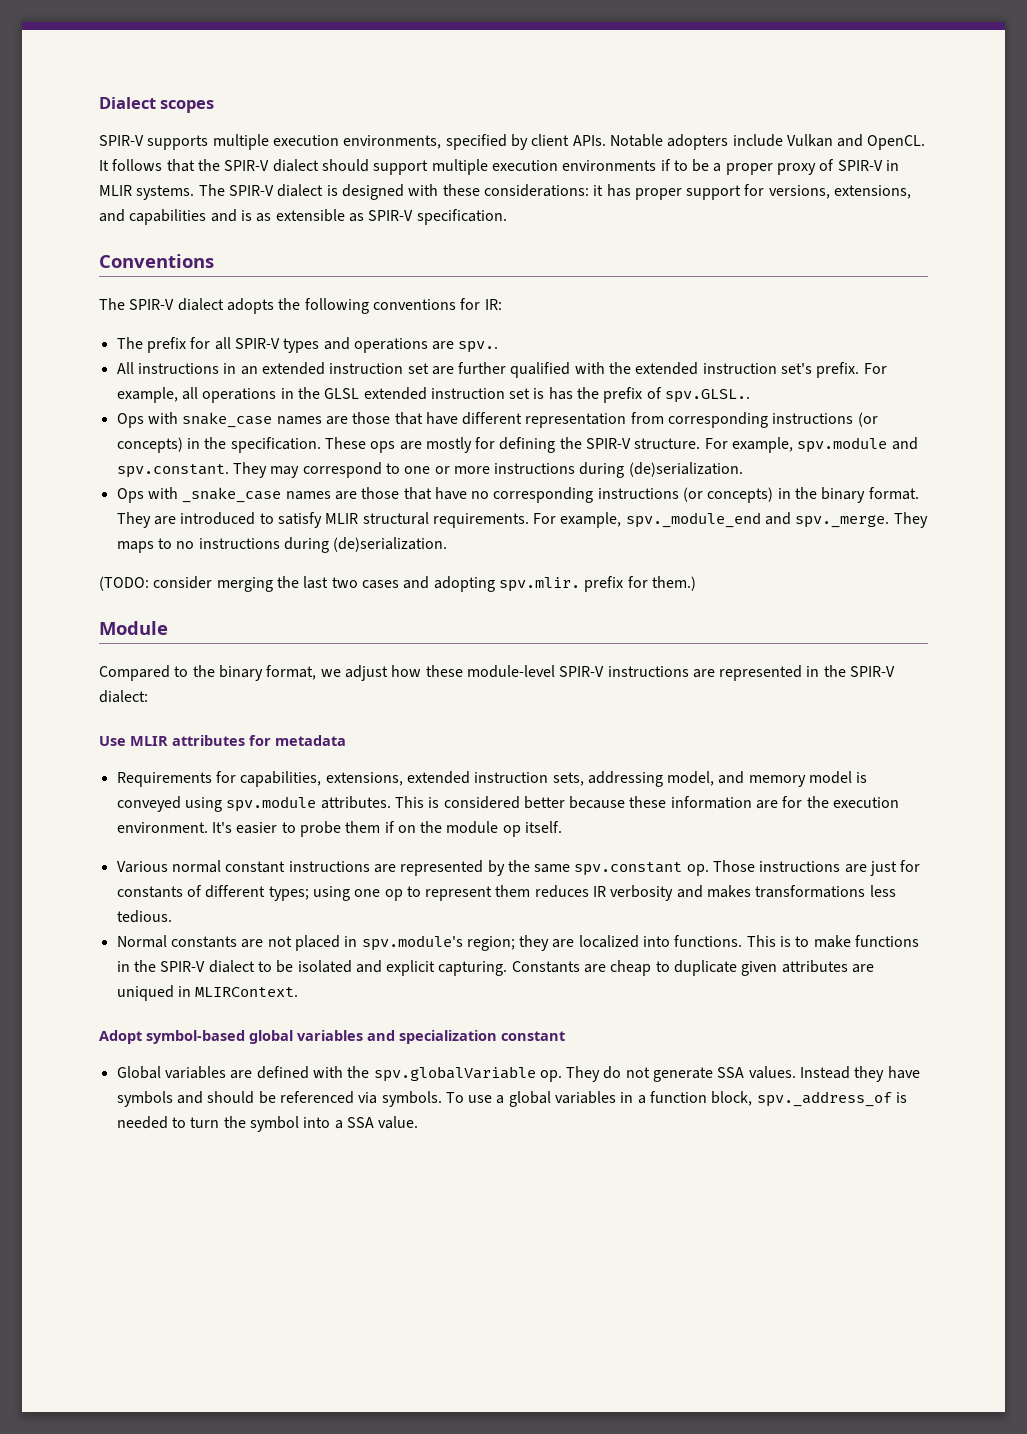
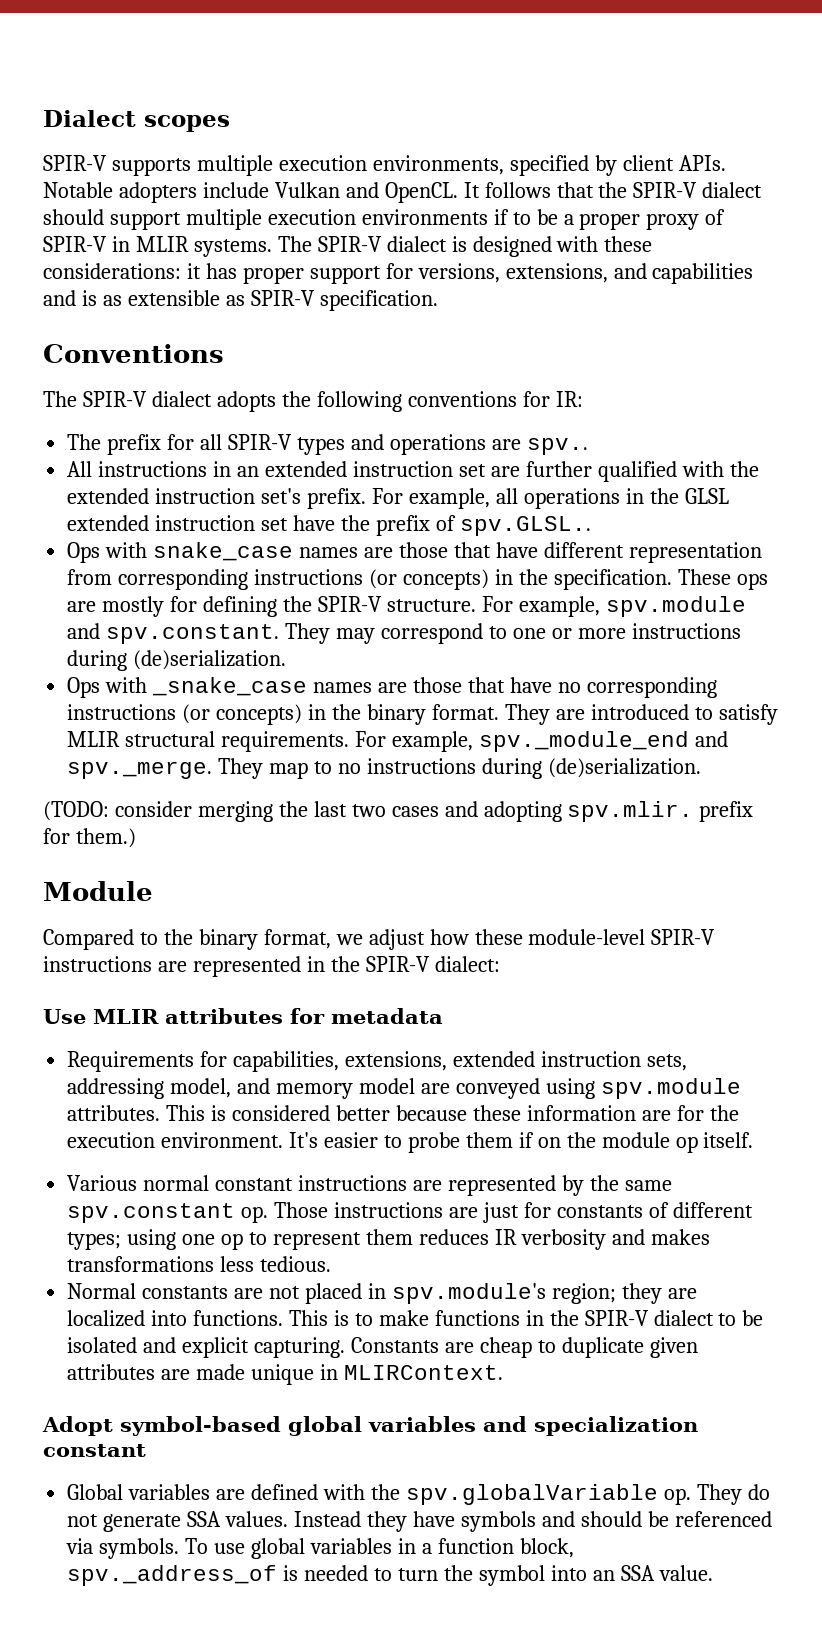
- For example, all operations in the GLSL extended instruction set is has the prefix of spv.GLSL..
+ For example, all operations in the GLSL extended instruction set have the prefix of spv.GLSL..
- For example, spv._module_end and spv._merge. They maps to no instructions during (de)serialization.
+ For example, spv._module_end and spv._merge. They map to no instructions during (de)serialization.
- Requirements for capabilities, extensions, extended instruction sets, addressing model, and memory model is conveyed using spv.module attributes.
+ Requirements for capabilities, extensions, extended instruction sets, addressing model, and memory model are conveyed using spv.module attributes.
- Constants are cheap to duplicate given attributes are uniqued in MLIRContext.
+ Constants are cheap to duplicate given attributes are made unique in MLIRContext.
- To use a global variables in a function block, spv._address_of is needed to turn the symbol into a SSA value.
+ To use global variables in a function block, spv._address_of is needed to turn the symbol into an SSA value.

